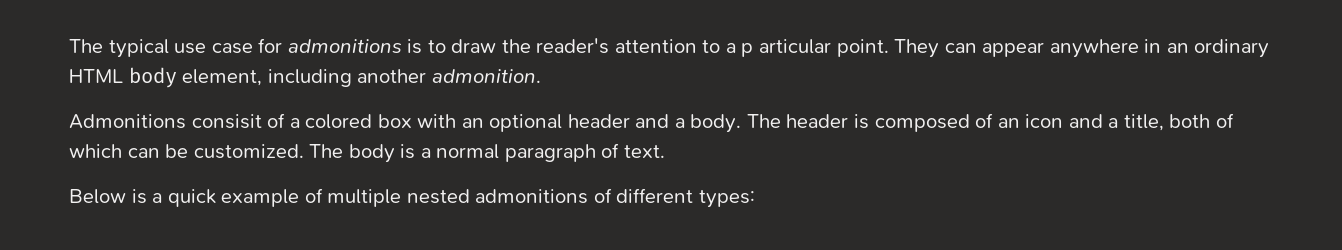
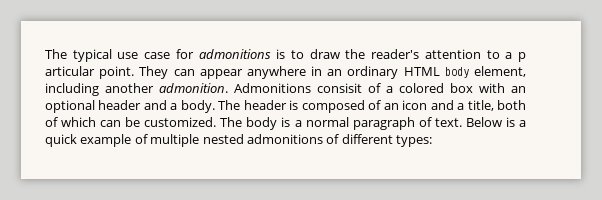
- They can appear anywhere in an ordinary HTML body element, including another admonition.
- Admonitions consisit of a colored box with an optional header and a body.
+ They can appear anywhere in an ordinary HTML body element, including another admonition. Admonitions consisit of a colored box with an optional header and a body.
- The body is a normal paragraph of text.
- Below is a quick example of multiple nested admonitions of different types:
+ The body is a normal paragraph of text. Below is a quick example of multiple nested admonitions of different types:

